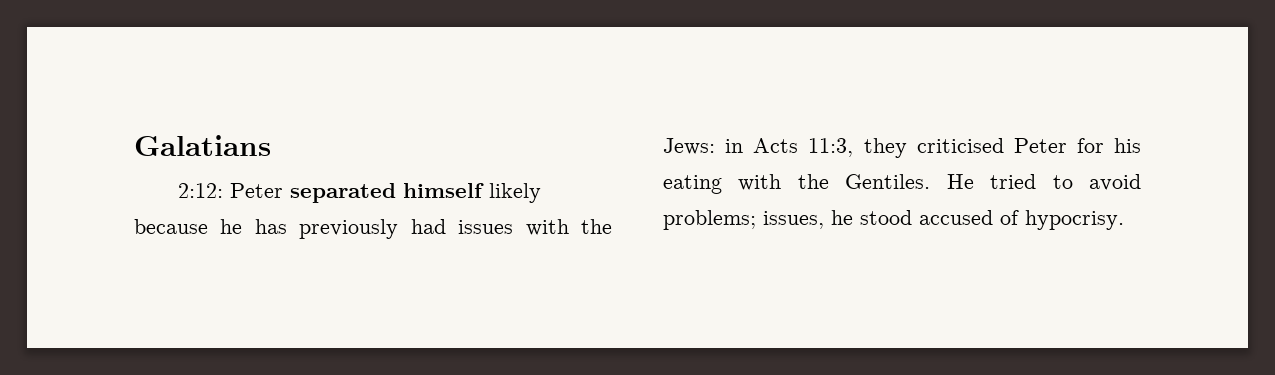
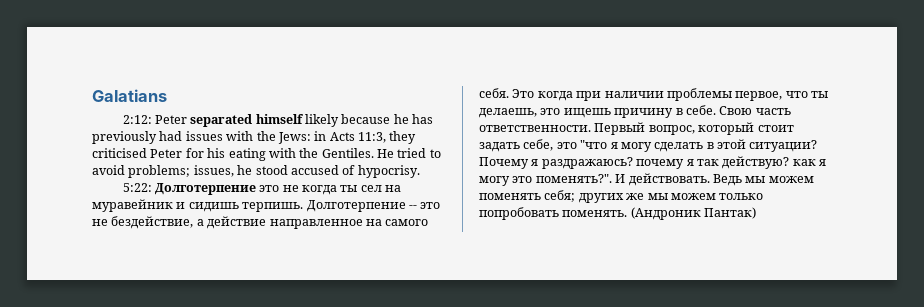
+ 5:22: Долготерпение это не когда ты сел на муравейник и сидишь терпишь. Долготерпение -- это не бездействие, а действие направленное на самого себя. Это когда при наличии проблемы первое, что ты делаешь, это ищешь причину в себе. Свою часть ответственности. Первый вопрос, который стоит задать себе, это "что я могу сделать в этой ситуации? Почему я раздражаюсь? почему я так действую? как я могу это поменять?". И действовать. Ведь мы можем поменять себя; других же мы можем только попробовать поменять. (Андроник Пантак)

